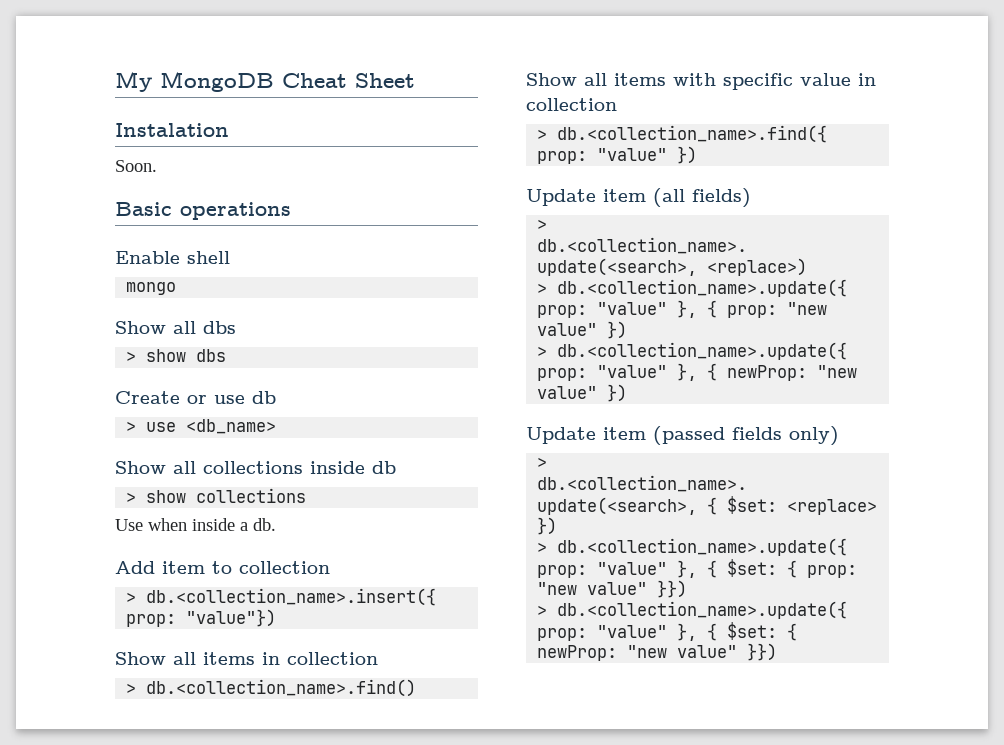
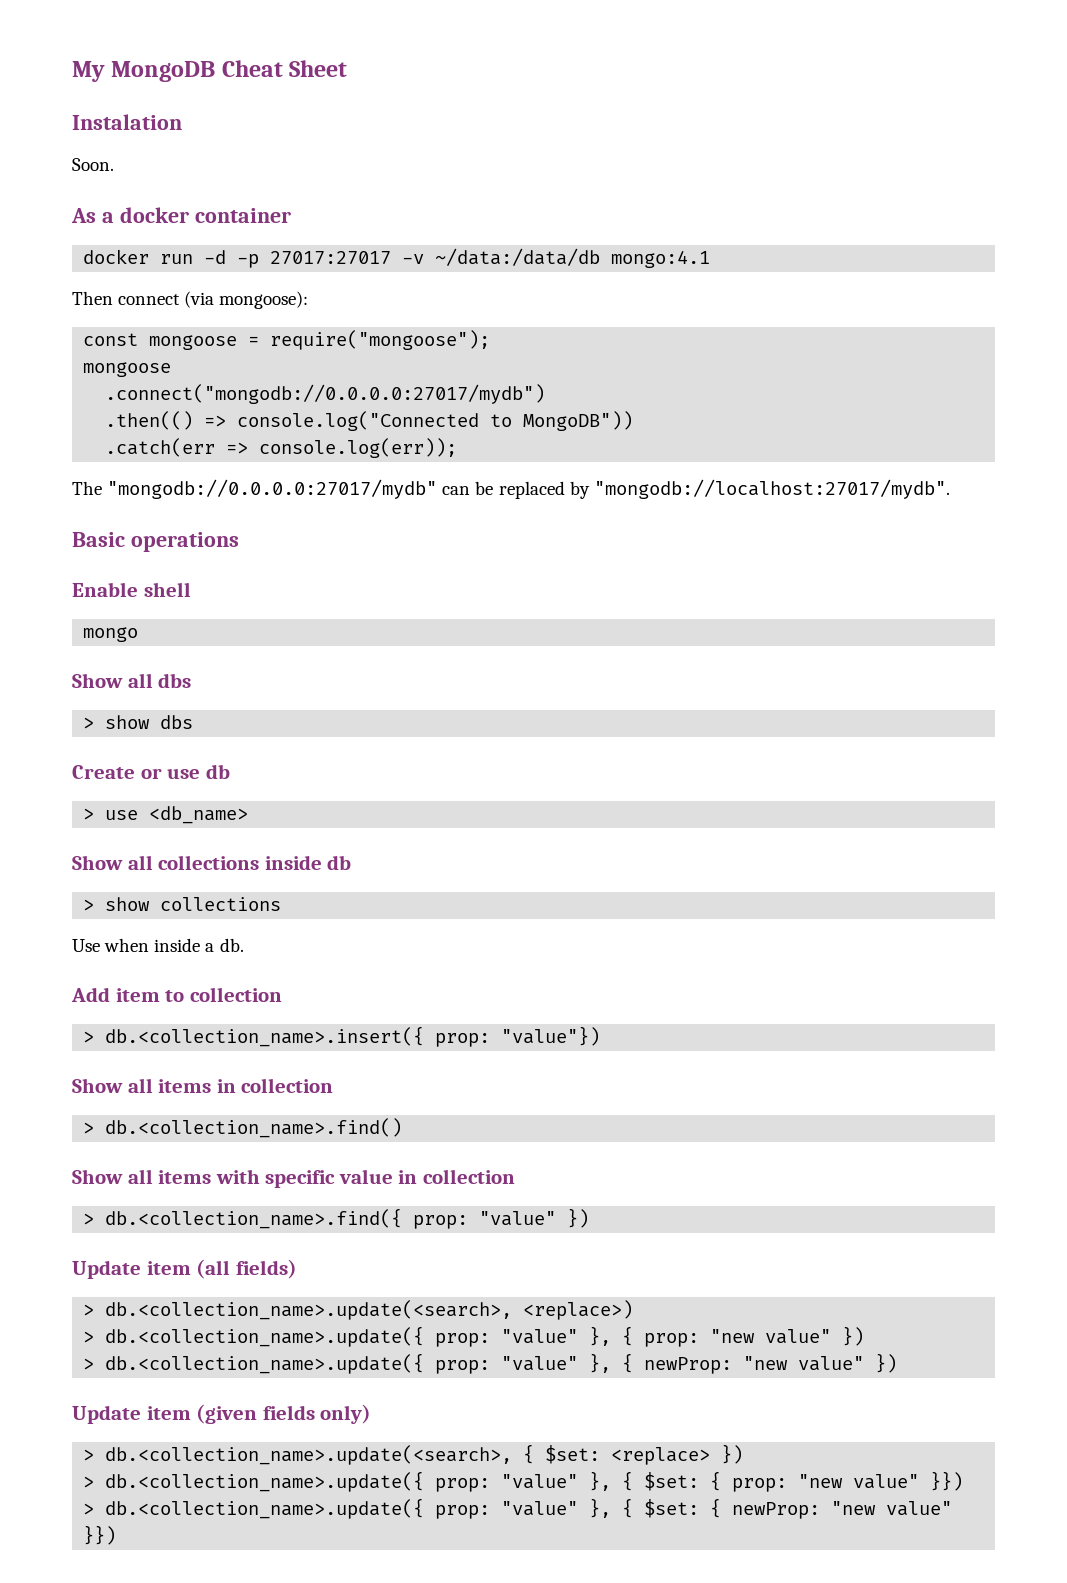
+ As a docker container
+ docker run -d -p 27017:27017 -v ~/data:/data/db mongo:4.1
+ Then connect (via mongoose):
+ const mongoose = require("mongoose");
+ mongoose
+ .connect("mongodb://0.0.0.0:27017/mydb")
+ .then(() => console.log("Connected to MongoDB"))
+ .catch(err => console.log(err));
+ The "mongodb://0.0.0.0:27017/mydb" can be replaced by "mongodb://localhost:27017/mydb".
- Update item (passed fields only)
+ Update item (given fields only)

